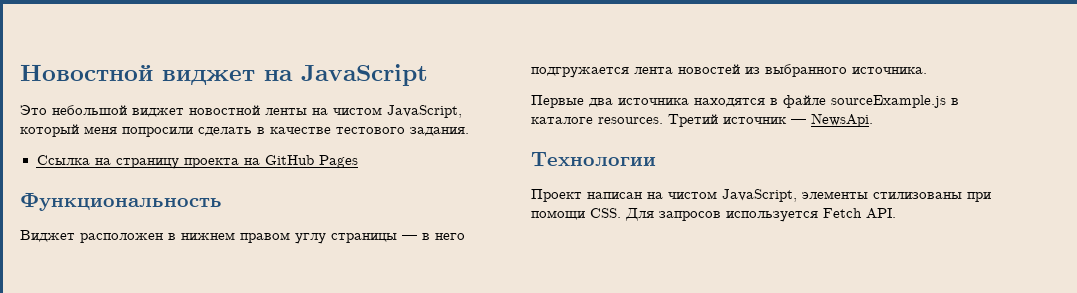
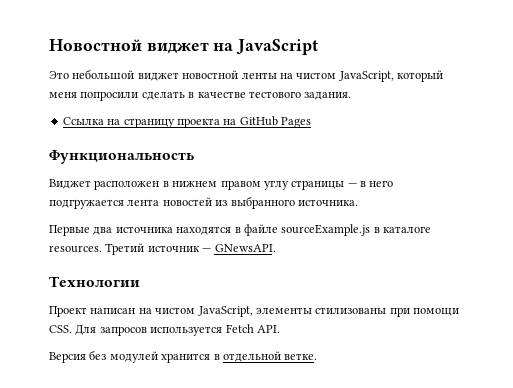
- Третий источник — NewsApi.
+ Третий источник — GNewsAPI.
+ Версия без модулей хранится в отдельной ветке.

